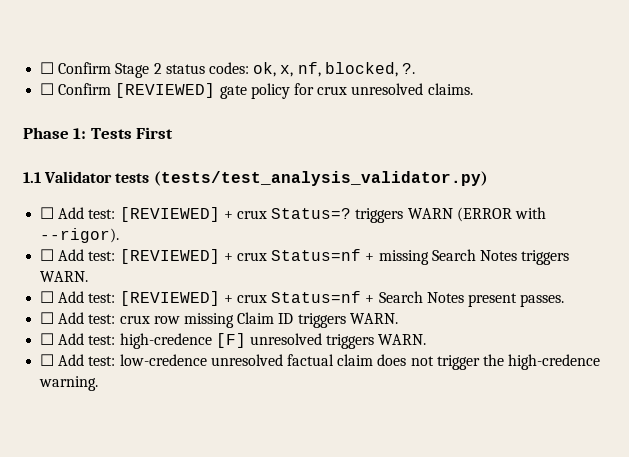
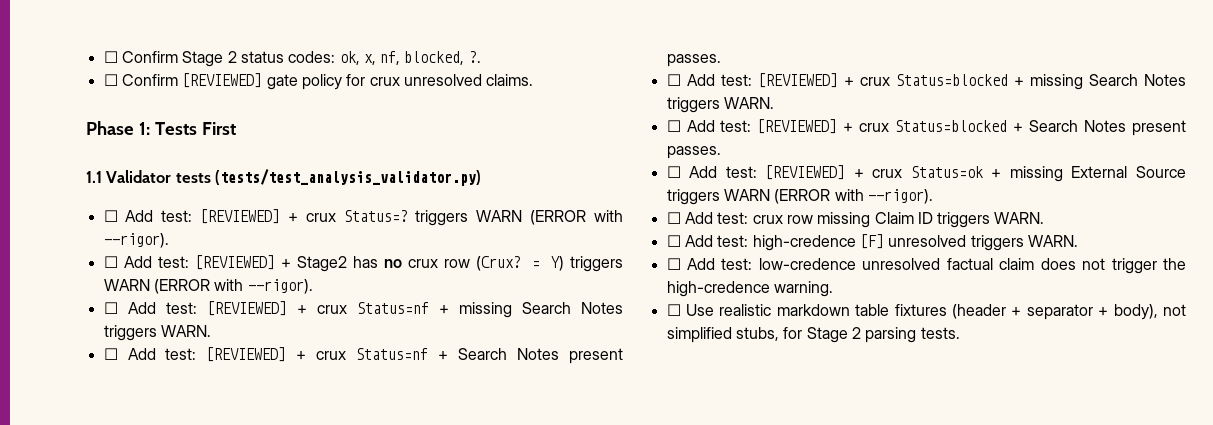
+ ☐ Add test: [REVIEWED] + Stage2 has no crux row (Crux? = Y) triggers WARN (ERROR with --rigor).
+ ☐ Add test: [REVIEWED] + crux Status=blocked + missing Search Notes triggers WARN.
+ ☐ Add test: [REVIEWED] + crux Status=blocked + Search Notes present passes.
+ ☐ Add test: [REVIEWED] + crux Status=ok + missing External Source triggers WARN (ERROR with --rigor).
+ ☐ Use realistic markdown table fixtures (header + separator + body), not simplified stubs, for Stage 2 parsing tests.

